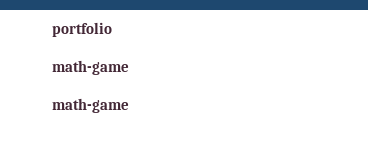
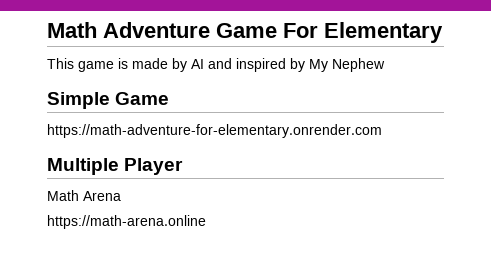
- portfolio
- math-game
- math-game
+ Math Adventure Game For Elementary
+ This game is made by AI and inspired by My Nephew
+ Simple Game
+ https://math-adventure-for-elementary.onrender.com
+ Multiple Player
+ Math Arena
+ https://math-arena.online

